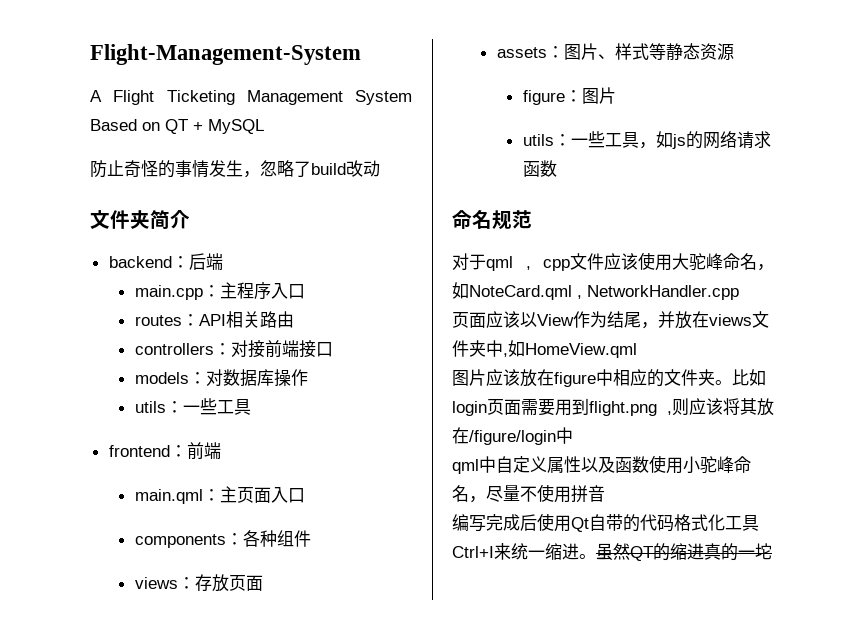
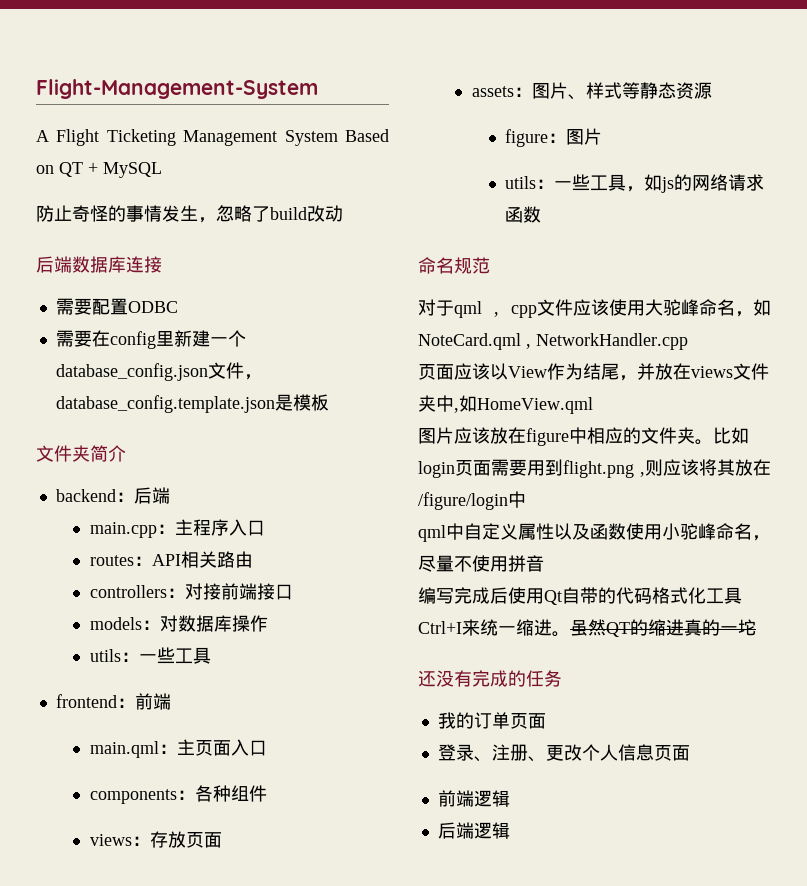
+ 后端数据库连接
+ 需要配置ODBC
+ 需要在config里新建一个database_config.json文件，database_config.template.json是模板
+ 还没有完成的任务
+ 我的订单页面
+ 登录、注册、更改个人信息页面
+ 前端逻辑
+ 后端逻辑

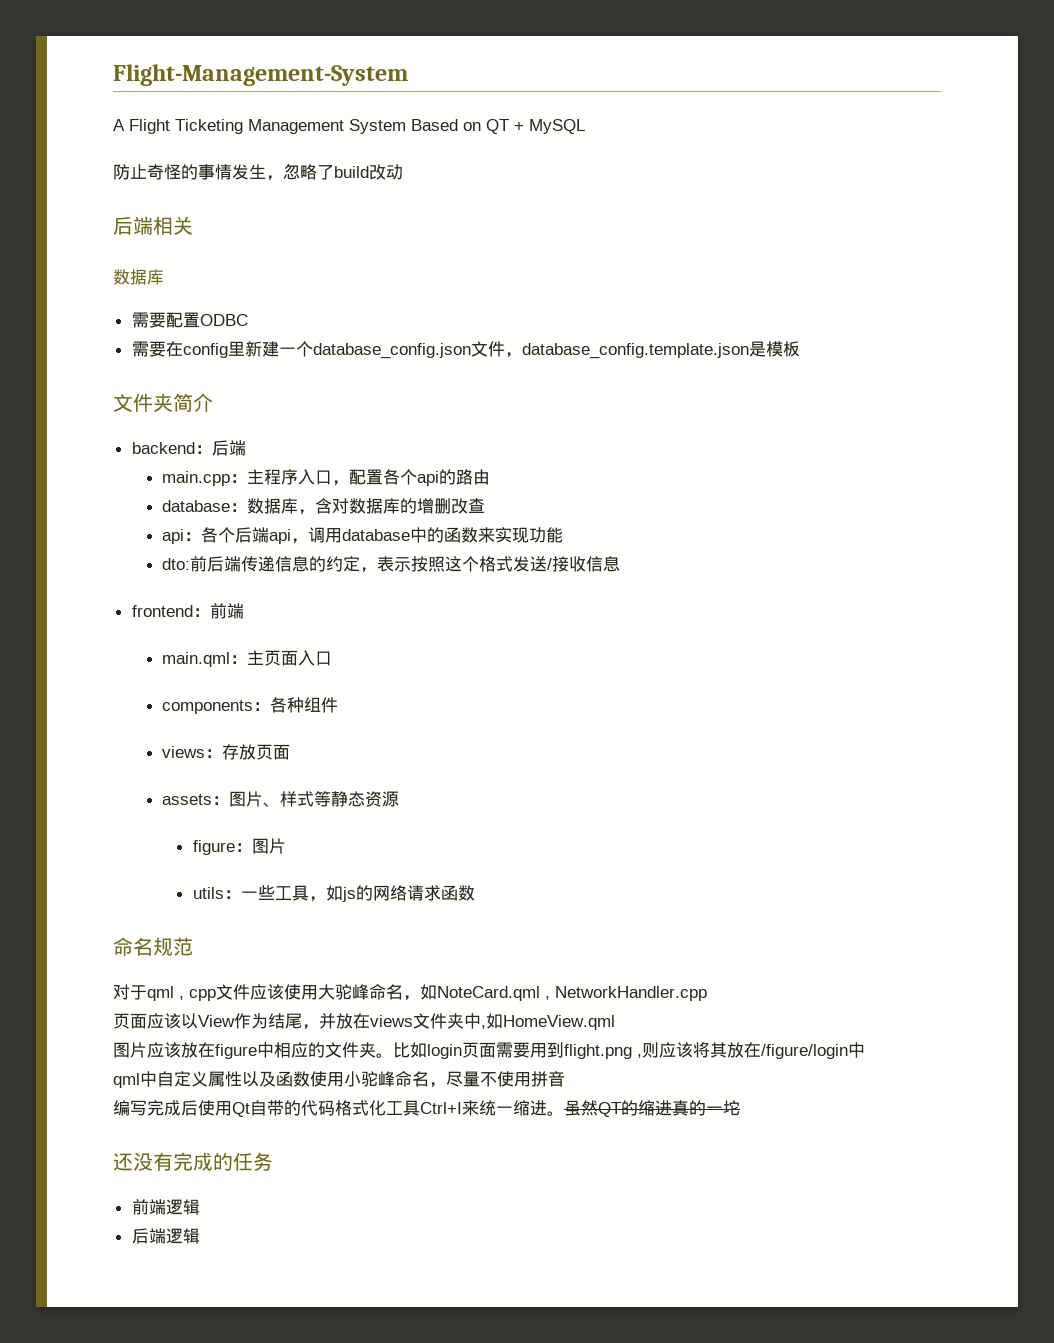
- 后端数据库连接
+ 后端相关
+ 数据库
- main.cpp：主程序入口
- routes：API相关路由
- controllers：对接前端接口
- models：对数据库操作
- utils：一些工具
+ main.cpp：主程序入口，配置各个api的路由
+ database：数据库，含对数据库的增删改查
+ api：各个后端api，调用database中的函数来实现功能
+ dto:前后端传递信息的约定，表示按照这个格式发送/接收信息
- 我的订单页面
- 登录、注册、更改个人信息页面

